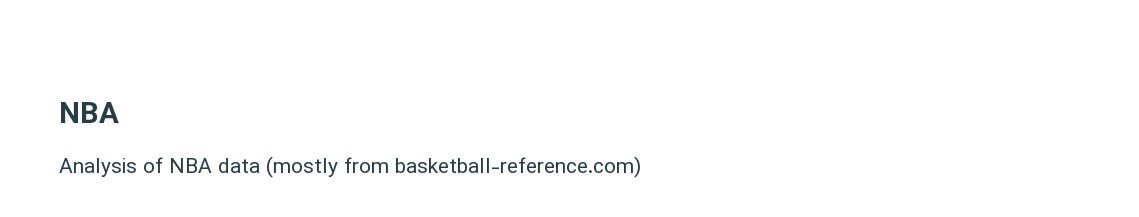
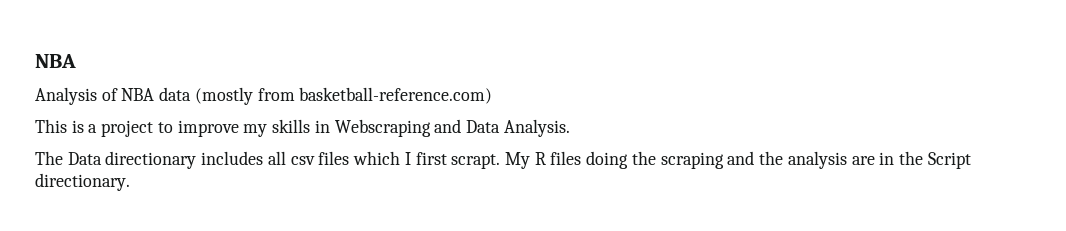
+ This is a project to improve my skills in Webscraping and Data Analysis.
+ The Data directionary includes all csv files which I first scrapt. My R files doing the scraping and the analysis are in the Script directionary.

